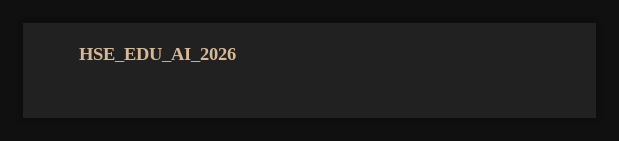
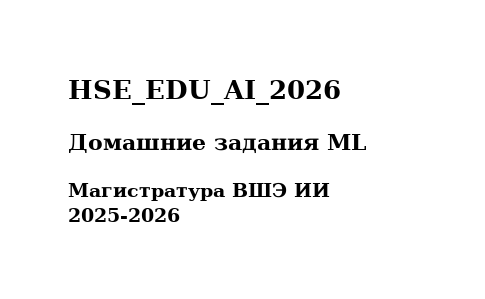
+ Домашние задания ML
+ Магистратура ВШЭ ИИ 2025-2026

